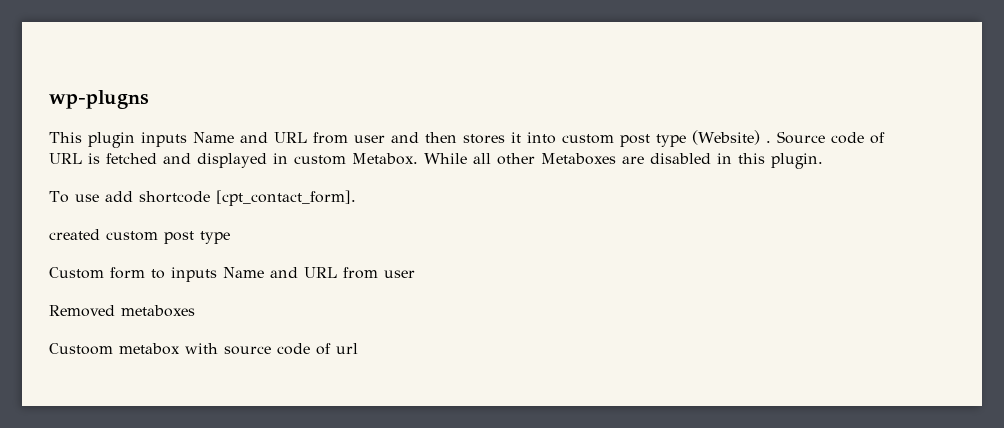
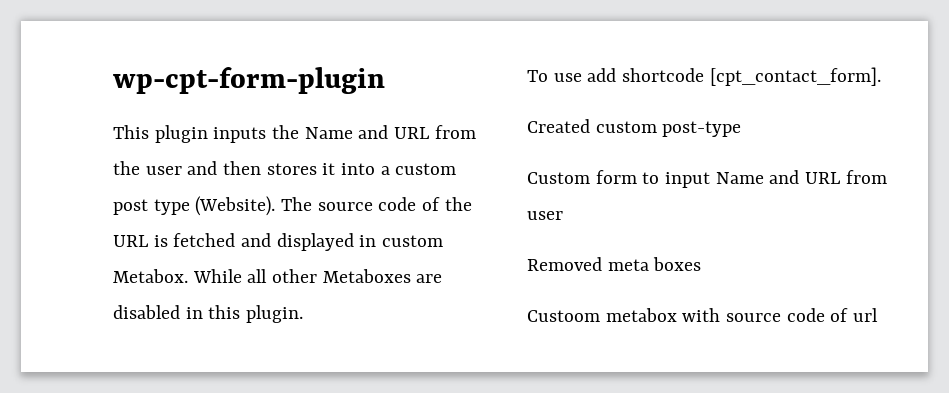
- wp-plugns
+ wp-cpt-form-plugin
- This plugin inputs Name and URL from user and then stores it into custom post type (Website) . Source code of URL is fetched and displayed in custom Metabox.
+ This plugin inputs the Name and URL from the user and then stores it into a custom post type (Website). The source code of the URL is fetched and displayed in custom Metabox.
- created custom post type
+ Created custom post-type
- Custom form to inputs Name and URL from user
+ Custom form to input Name and URL from user
- Removed metaboxes
+ Removed meta boxes

